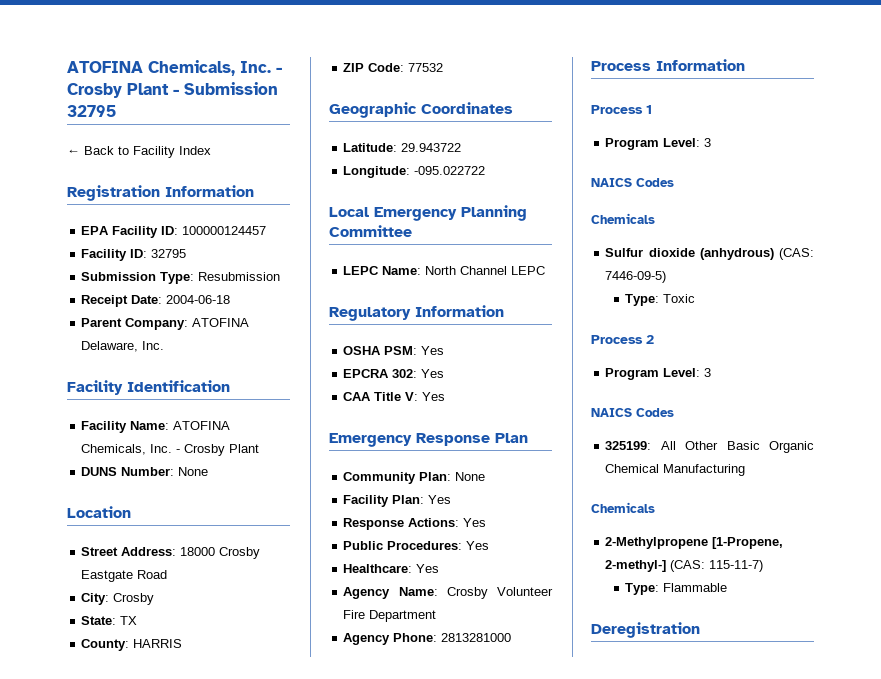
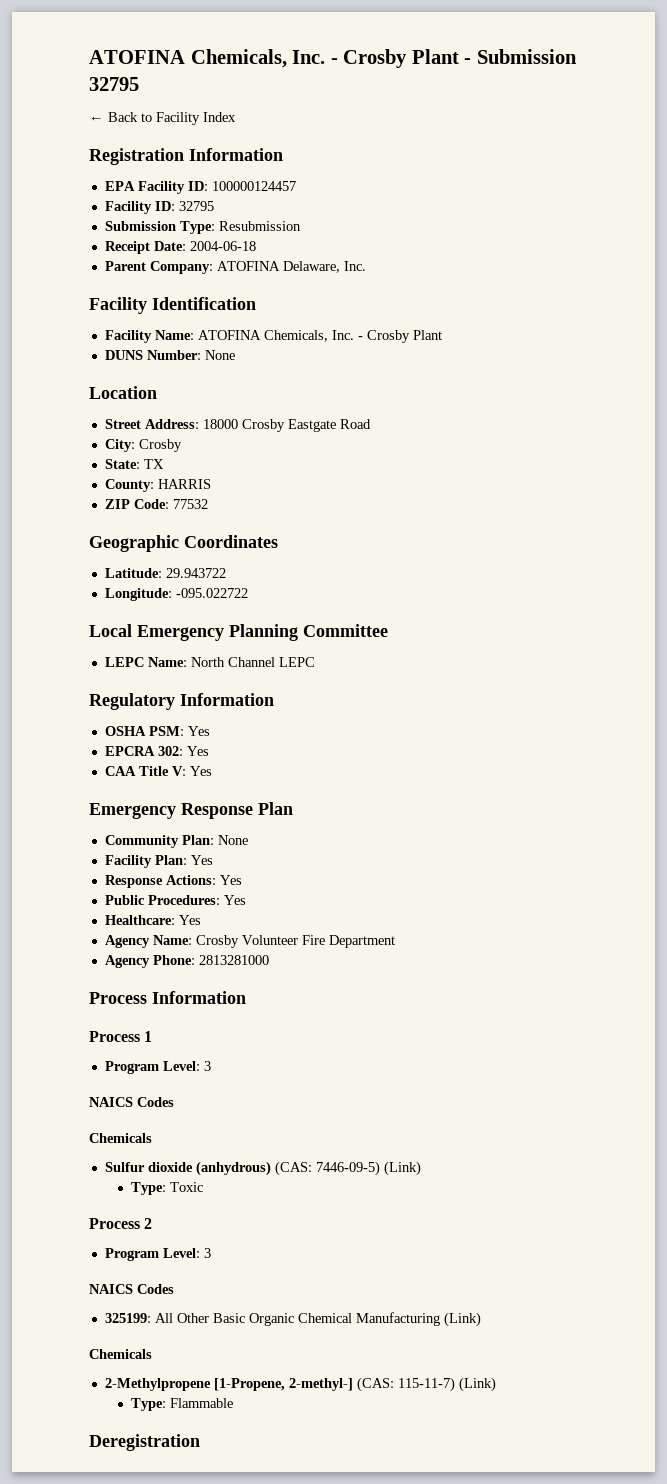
- Sulfur dioxide (anhydrous) (CAS: 7446-09-5)
+ Sulfur dioxide (anhydrous) (CAS: 7446-09-5) (Link)
- 325199: All Other Basic Organic Chemical Manufacturing
+ 325199: All Other Basic Organic Chemical Manufacturing (Link)
- 2-Methylpropene [1-Propene, 2-methyl-] (CAS: 115-11-7)
+ 2-Methylpropene [1-Propene, 2-methyl-] (CAS: 115-11-7) (Link)

